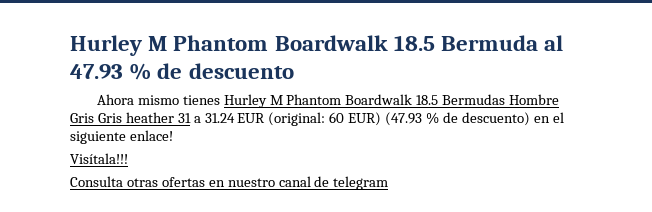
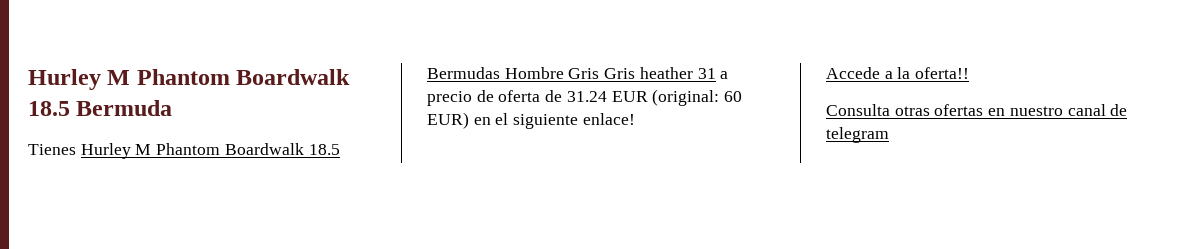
- Hurley M Phantom Boardwalk 18.5 Bermuda al 47.93 % de descuento
- Ahora mismo tienes Hurley M Phantom Boardwalk 18.5 Bermudas Hombre Gris Gris heather 31 a 31.24 EUR (original: 60 EUR) (47.93 % de descuento) en el siguiente enlace!
+ Hurley M Phantom Boardwalk 18.5 Bermuda
+ Tienes Hurley M Phantom Boardwalk 18.5 Bermudas Hombre Gris Gris heather 31 a precio de oferta de 31.24 EUR (original: 60 EUR) en el siguiente enlace!
- Visítala!!!
+ Accede a la oferta!!

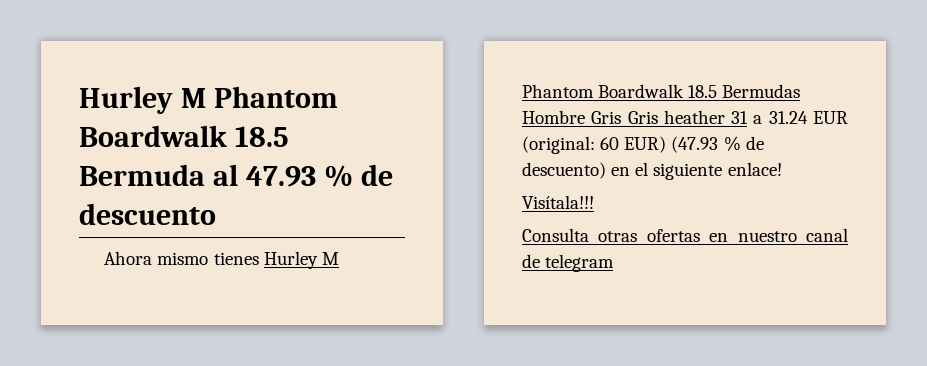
- Hurley M Phantom Boardwalk 18.5 Bermuda
- Tienes Hurley M Phantom Boardwalk 18.5 Bermudas Hombre Gris Gris heather 31 a precio de oferta de 31.24 EUR (original: 60 EUR) en el siguiente enlace!
+ Hurley M Phantom Boardwalk 18.5 Bermuda al 47.93 % de descuento
+ Ahora mismo tienes Hurley M Phantom Boardwalk 18.5 Bermudas Hombre Gris Gris heather 31 a 31.24 EUR (original: 60 EUR) (47.93 % de descuento) en el siguiente enlace!
- Accede a la oferta!!
+ Visítala!!!

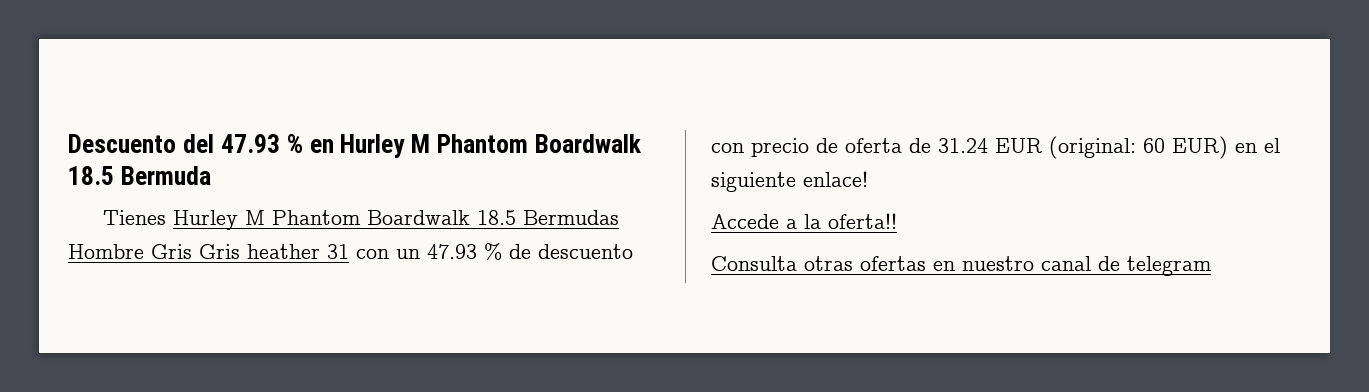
- Hurley M Phantom Boardwalk 18.5 Bermuda al 47.93 % de descuento
- Ahora mismo tienes Hurley M Phantom Boardwalk 18.5 Bermudas Hombre Gris Gris heather 31 a 31.24 EUR (original: 60 EUR) (47.93 % de descuento) en el siguiente enlace!
+ Descuento del 47.93 % en Hurley M Phantom Boardwalk 18.5 Bermuda
+ Tienes Hurley M Phantom Boardwalk 18.5 Bermudas Hombre Gris Gris heather 31 con un 47.93 % de descuento con precio de oferta de 31.24 EUR (original: 60 EUR) en el siguiente enlace!
- Visítala!!!
+ Accede a la oferta!!

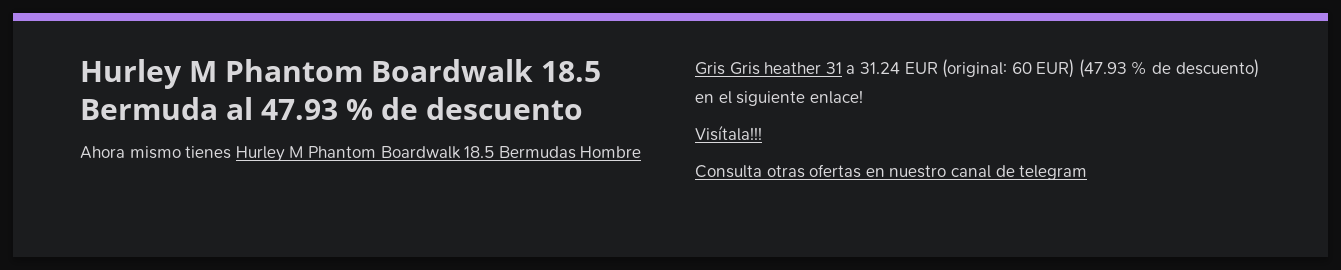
- Descuento del 47.93 % en Hurley M Phantom Boardwalk 18.5 Bermuda
- Tienes Hurley M Phantom Boardwalk 18.5 Bermudas Hombre Gris Gris heather 31 con un 47.93 % de descuento con precio de oferta de 31.24 EUR (original: 60 EUR) en el siguiente enlace!
+ Hurley M Phantom Boardwalk 18.5 Bermuda al 47.93 % de descuento
+ Ahora mismo tienes Hurley M Phantom Boardwalk 18.5 Bermudas Hombre Gris Gris heather 31 a 31.24 EUR (original: 60 EUR) (47.93 % de descuento) en el siguiente enlace!
- Accede a la oferta!!
+ Visítala!!!

